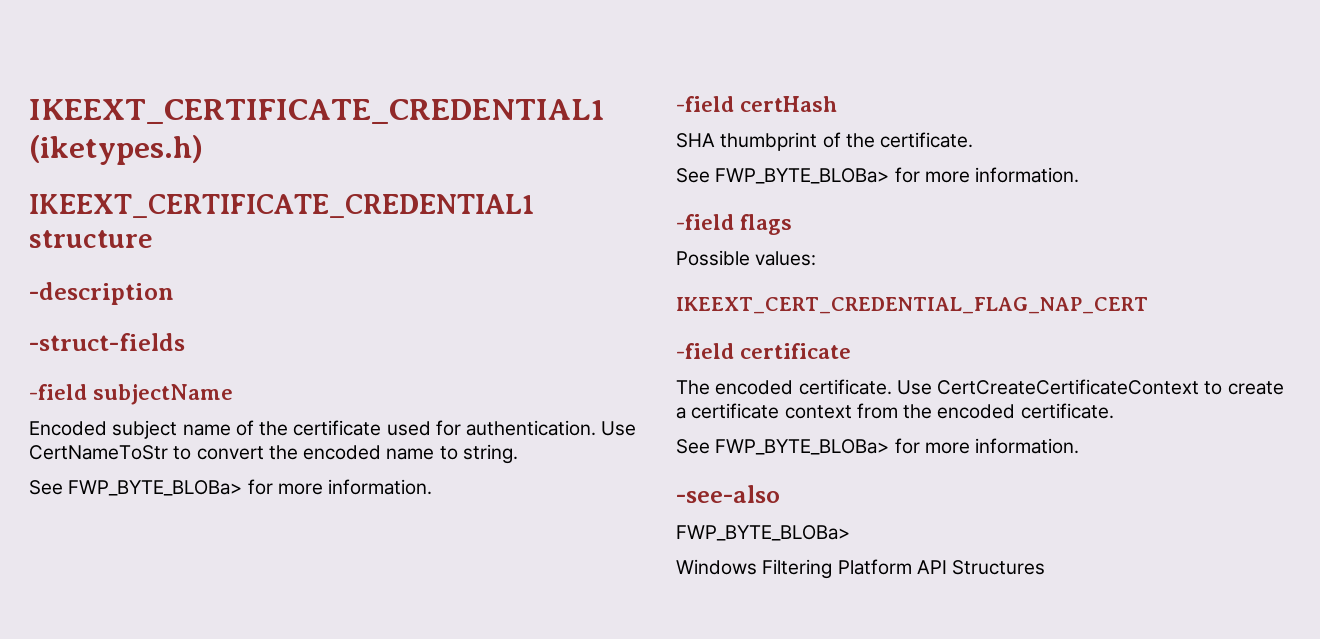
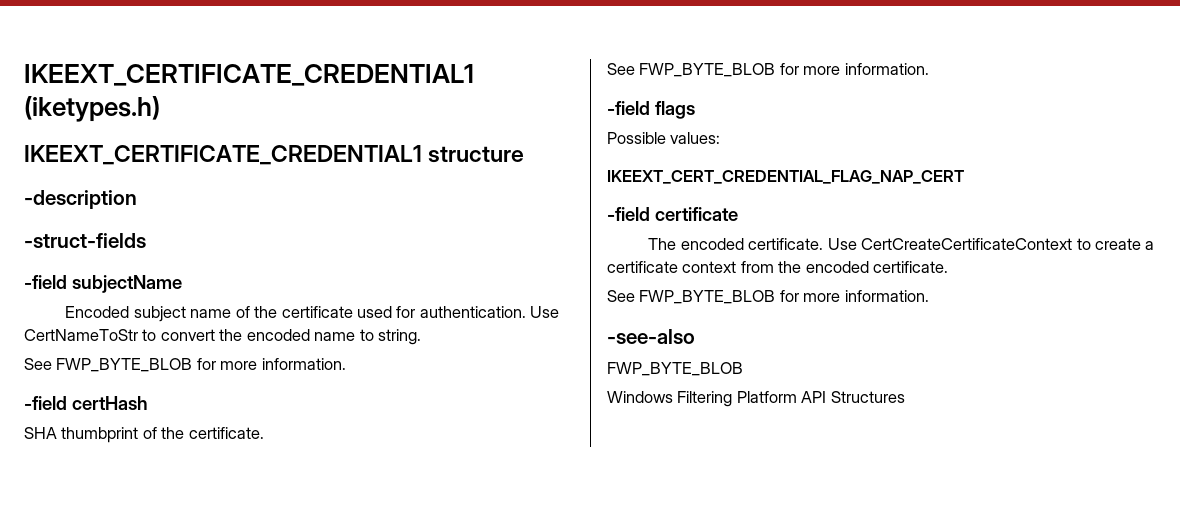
  Use CertNameToStr to convert the encoded name to string.
- See FWP_BYTE_BLOBa> for more information.
+ See FWP_BYTE_BLOB for more information.
  SHA thumbprint of the certificate.
- See FWP_BYTE_BLOBa> for more information.
+ See FWP_BYTE_BLOB for more information.
  Use CertCreateCertificateContext to create a certificate context from the encoded certificate.
- See FWP_BYTE_BLOBa> for more information.
+ See FWP_BYTE_BLOB for more information.
  -see-also
- FWP_BYTE_BLOBa>
+ FWP_BYTE_BLOB

